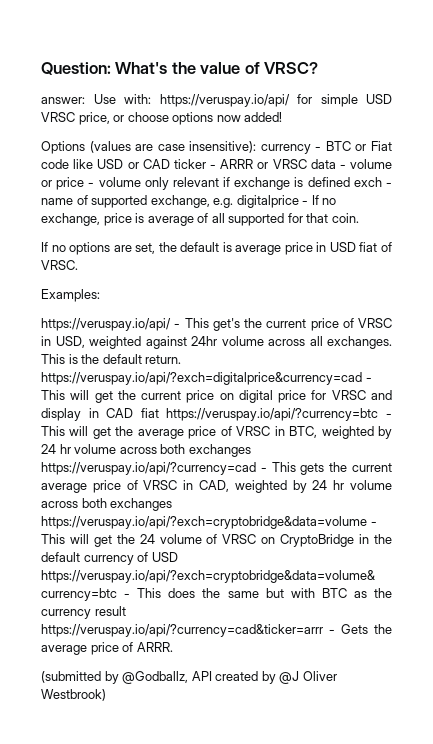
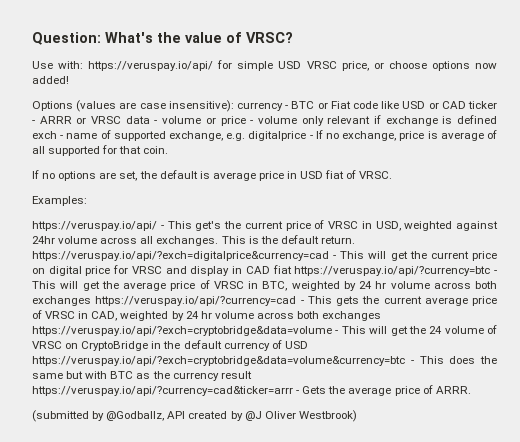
- answer: Use with: https://veruspay.io/api/ for simple USD VRSC price, or choose options now added!
+ Use with: https://veruspay.io/api/ for simple USD VRSC price, or choose options now added!

